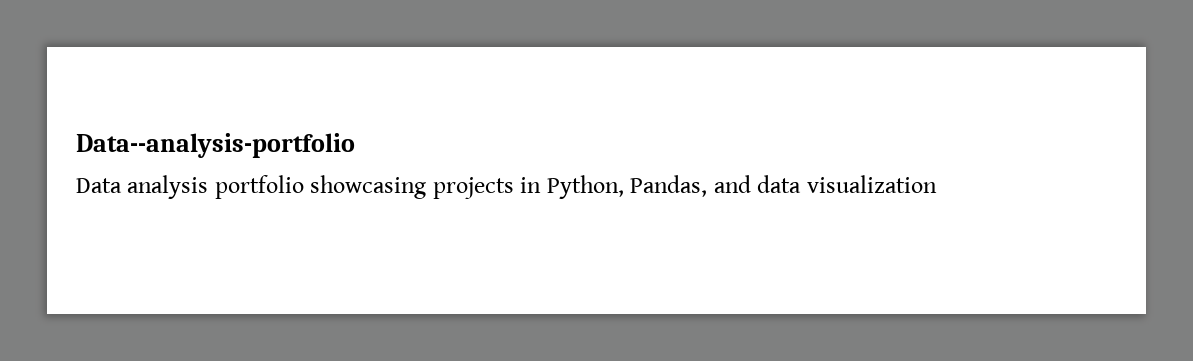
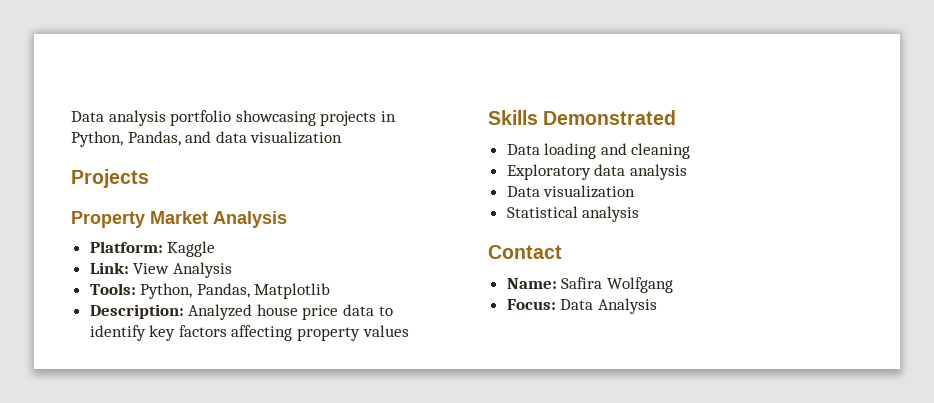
- Data--analysis-portfolio
+ Projects
+ Property Market Analysis
+ Platform: Kaggle
+ Link: View Analysis
+ Tools: Python, Pandas, Matplotlib
+ Description: Analyzed house price data to identify key factors affecting property values
+ Skills Demonstrated
+ Data loading and cleaning
+ Exploratory data analysis
+ Data visualization
+ Statistical analysis
+ Contact
+ Name: Safira Wolfgang
+ Focus: Data Analysis

